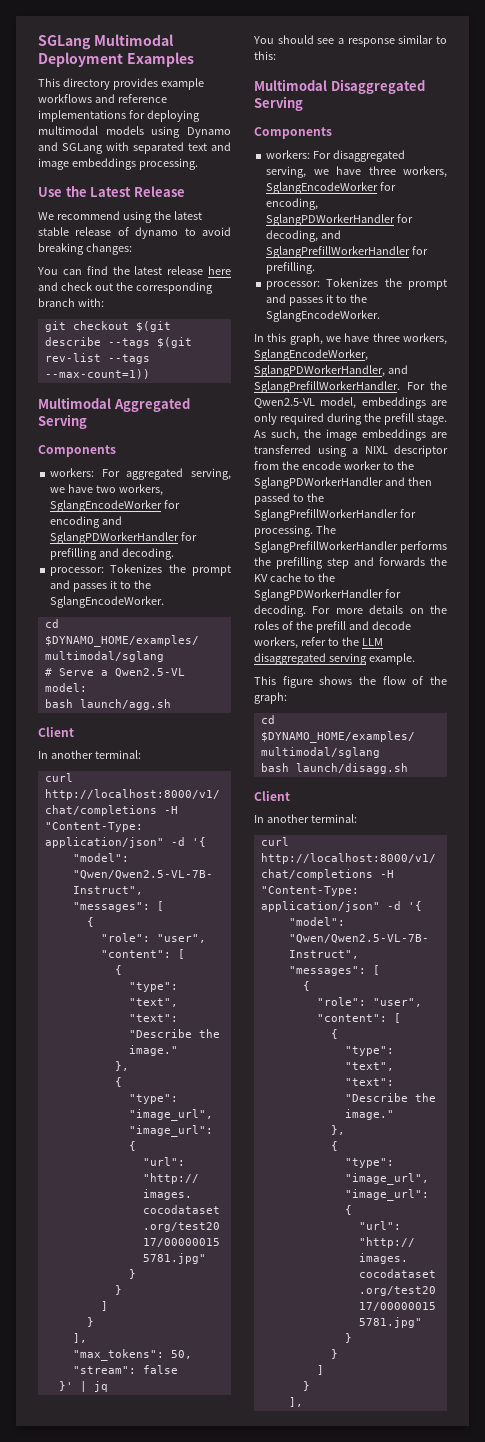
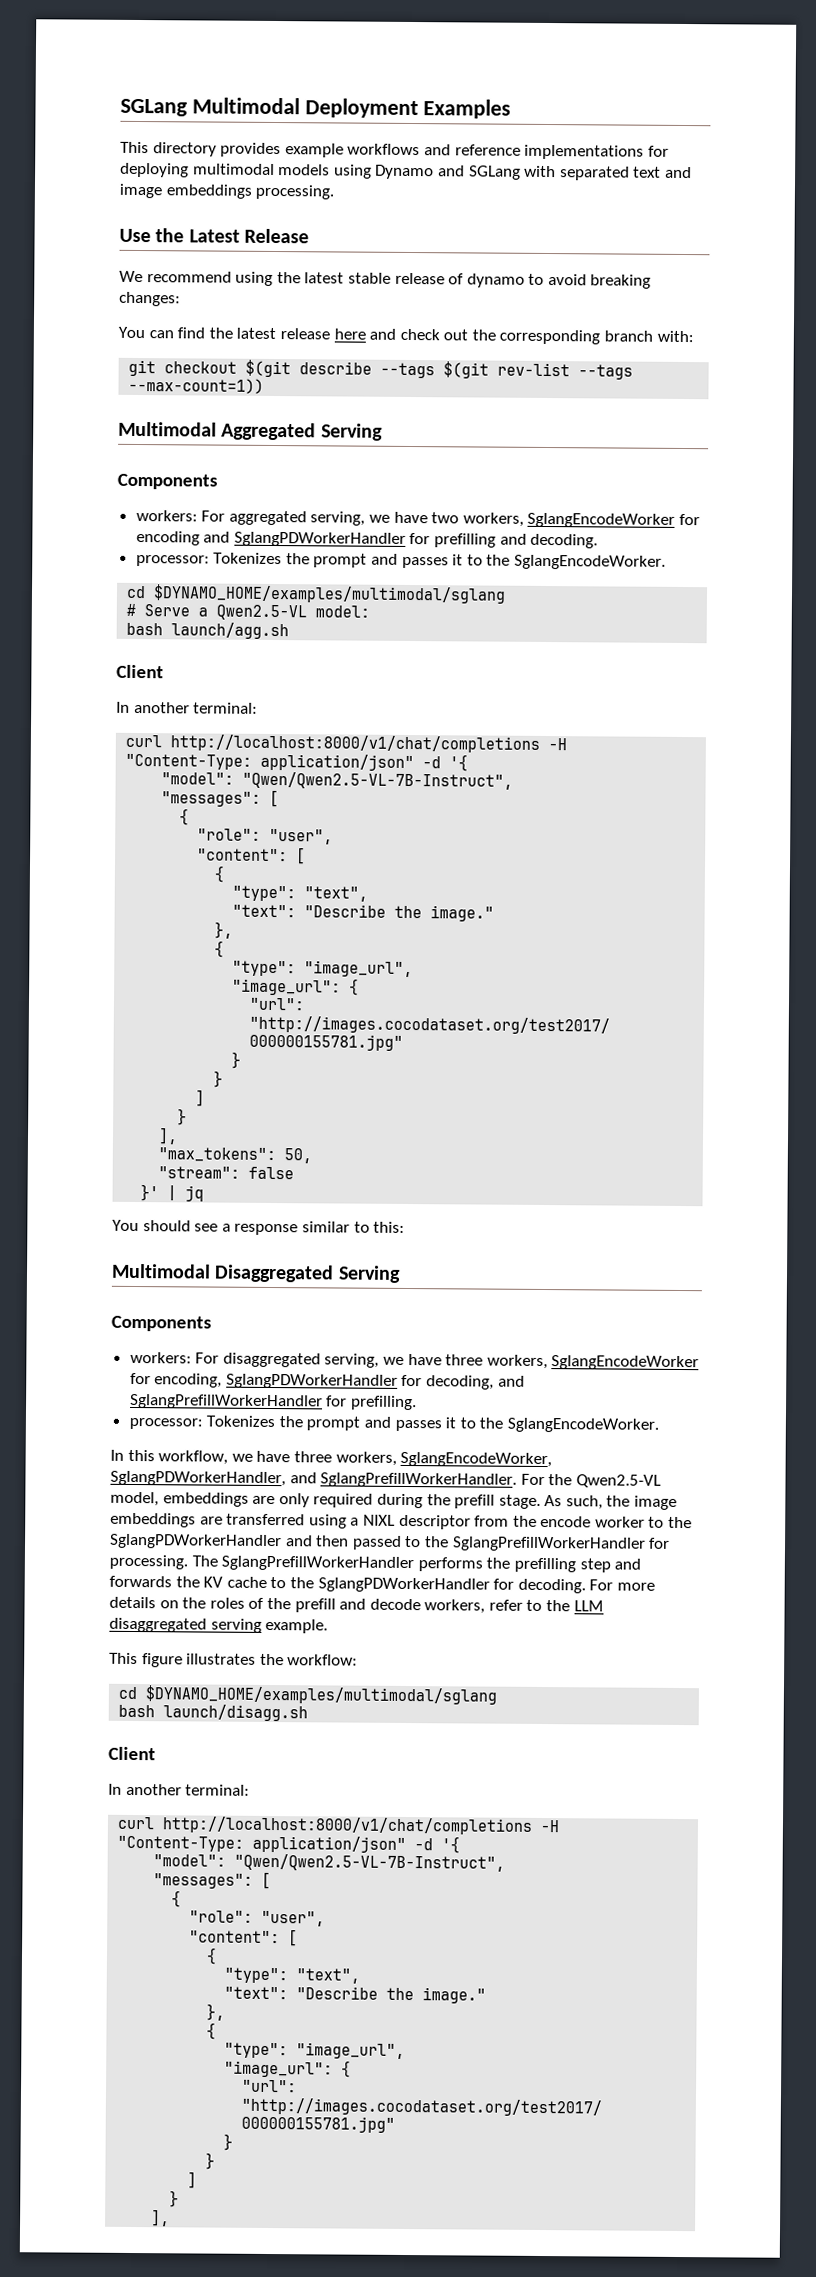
- In this graph, we have three workers, SglangEncodeWorker, SglangPDWorkerHandler, and SglangPrefillWorkerHandler.
+ In this workflow, we have three workers, SglangEncodeWorker, SglangPDWorkerHandler, and SglangPrefillWorkerHandler.
- This figure shows the flow of the graph:
+ This figure illustrates the workflow:

